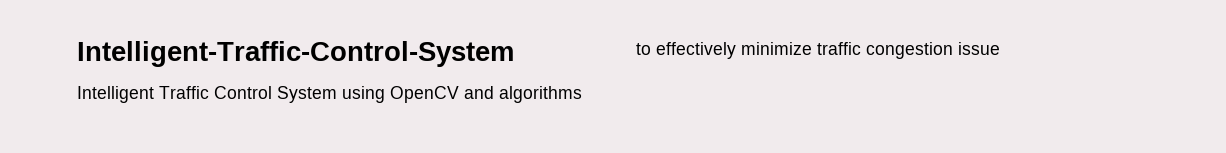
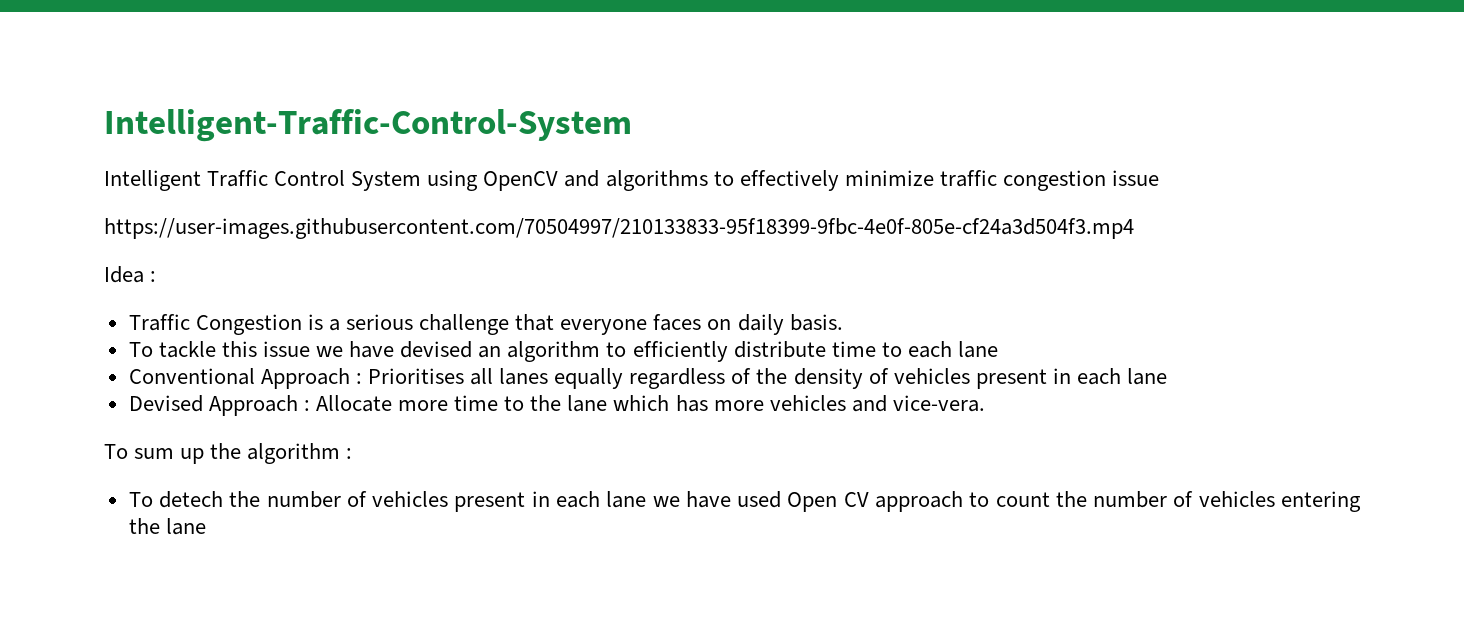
+ https://user-images.githubusercontent.com/70504997/210133833-95f18399-9fbc-4e0f-805e-cf24a3d504f3.mp4
+ Idea :
+ Traffic Congestion is a serious challenge that everyone faces on daily basis.
+ To tackle this issue we have devised an algorithm to efficiently distribute time to each lane
+ Conventional Approach : Prioritises all lanes equally regardless of the density of vehicles present in each lane
+ Devised Approach : Allocate more time to the lane which has more vehicles and vice-vera.
+ To sum up the algorithm :
+ To detech the number of vehicles present in each lane we have used Open CV approach to count the number of vehicles entering the lane

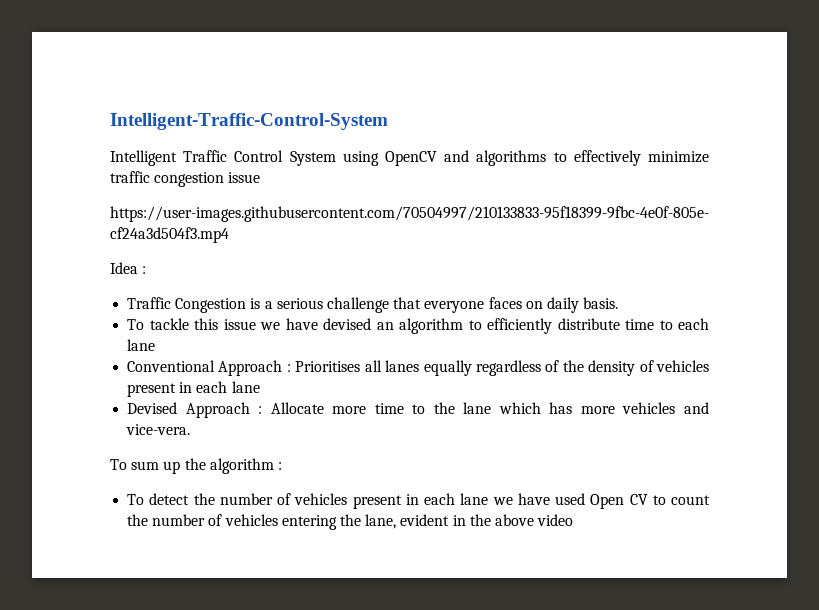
- To detech the number of vehicles present in each lane we have used Open CV approach to count the number of vehicles entering the lane
+ To detect the number of vehicles present in each lane we have used Open CV to count the number of vehicles entering the lane, evident in the above video

